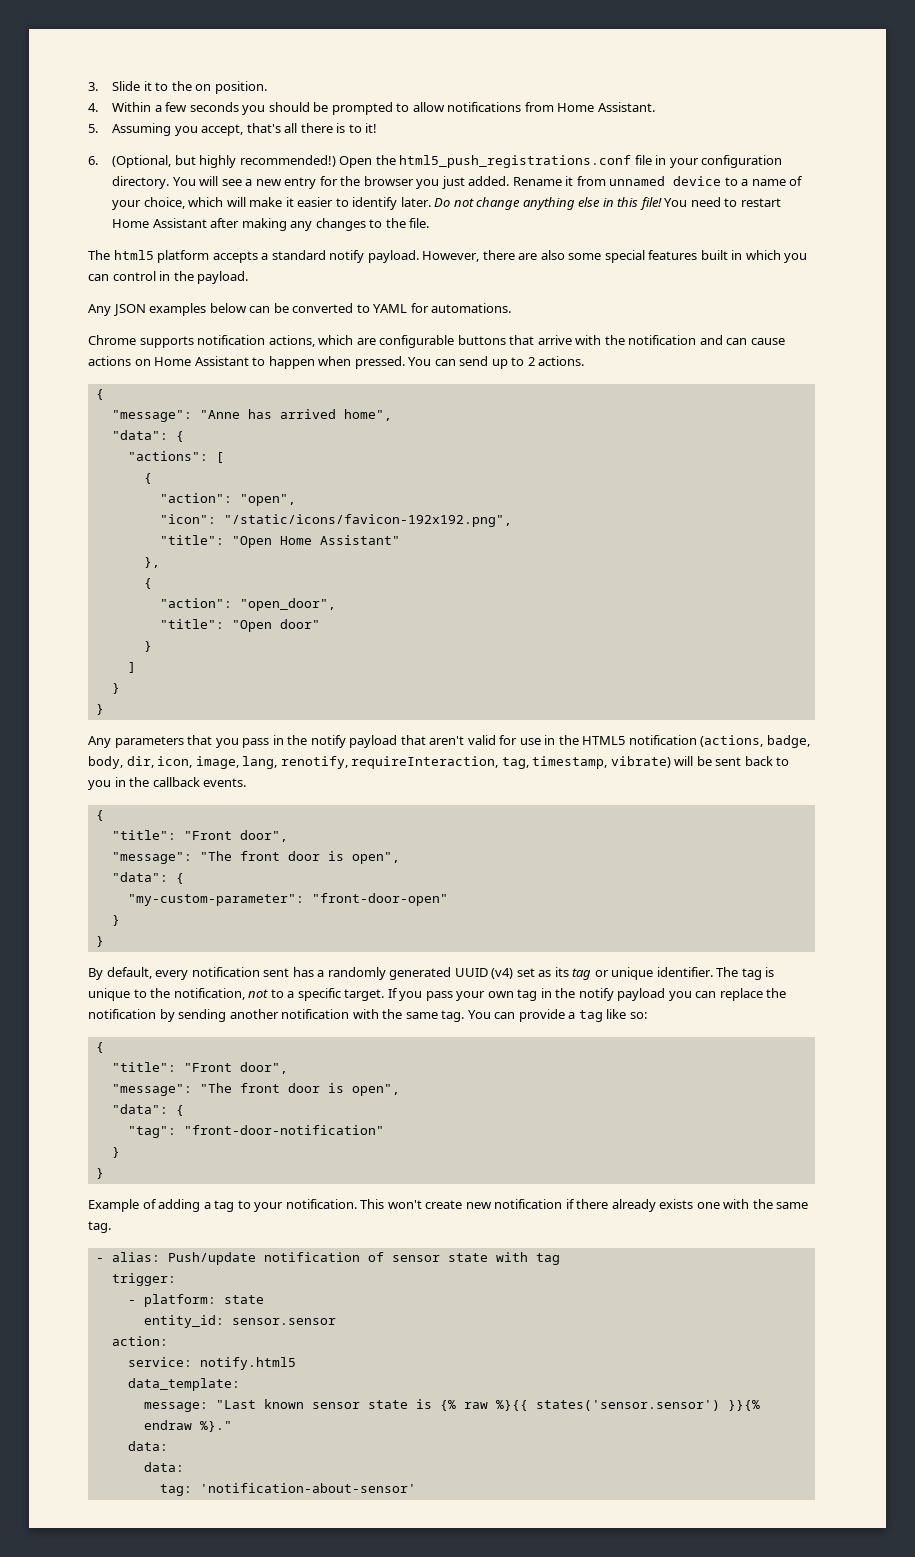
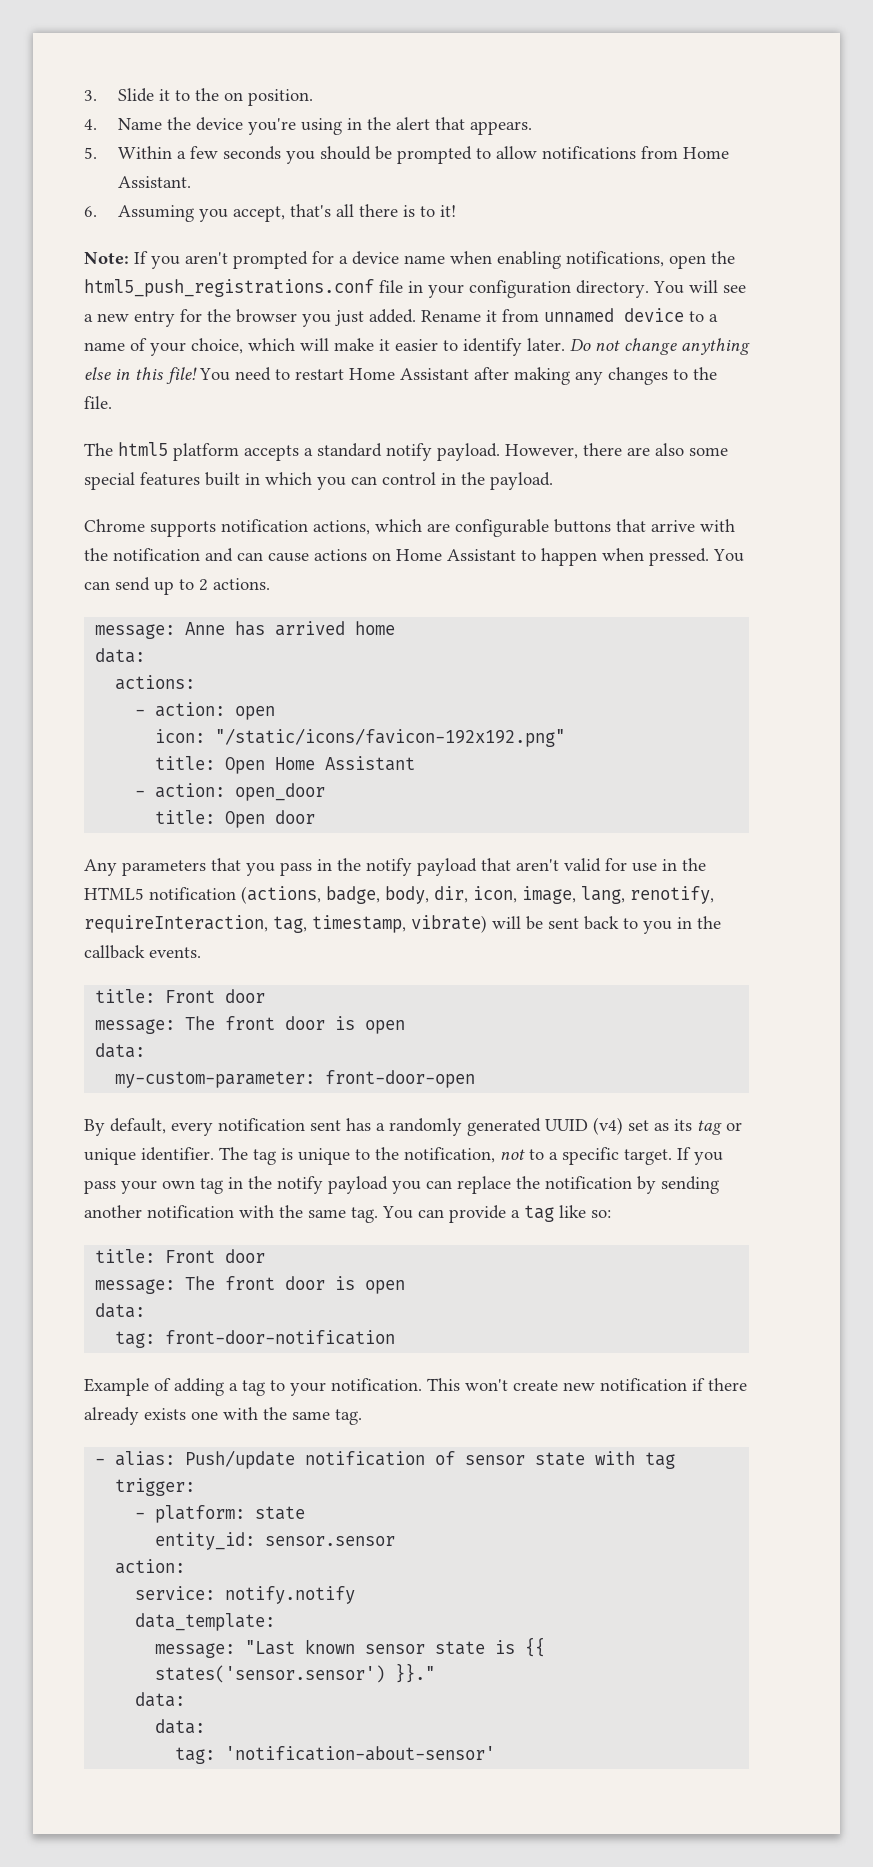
- 4. Within a few seconds you should be prompted to allow notifications from Home Assistant.
+ 4. Name the device you're using in the alert that appears.
+ 5. Within a few seconds you should be prompted to allow notifications from Home Assistant.
- 5. Assuming you accept, that's all there is to it!
+ 6. Assuming you accept, that's all there is to it!
- 6. (Optional, but highly recommended!) Open the html5_push_registrations.conf file in your configuration directory.
+ Note: If you aren't prompted for a device name when enabling notifications, open the html5_push_registrations.conf file in your configuration directory.
- Any JSON examples below can be converted to YAML for automations.
  You can send up to 2 actions.
- {
- "message": "Anne has arrived home",
- "data": {
- "actions": [
- {
- "action": "open",
- "icon": "/static/icons/favicon-192x192.png",
- "title": "Open Home Assistant"
- },
- {
- "action": "open_door",
- "title": "Open door"
- }
- ]
- }
- }
+ message: Anne has arrived home
+ data:
+ actions:
+ - action: open
+ icon: "/static/icons/favicon-192x192.png"
+ title: Open Home Assistant
+ - action: open_door
+ title: Open door
  Any parameters that you pass in the notify payload that aren't valid for use in the HTML5 notification (actions, badge, body, dir, icon, image, lang, renotify, requireInteraction, tag, timestamp, vibrate) will be sent back to you in the callback events.
- {
- "title": "Front door",
- "message": "The front door is open",
- "data": {
- "my-custom-parameter": "front-door-open"
- }
- }
+ title: Front door
+ message: The front door is open
+ data:
+ my-custom-parameter: front-door-open
  You can provide a tag like so:
- {
- "title": "Front door",
- "message": "The front door is open",
- "data": {
- "tag": "front-door-notification"
- }
- }
+ title: Front door
+ message: The front door is open
+ data:
+ tag: front-door-notification
- service: notify.html5
+ service: notify.notify
- message: "Last known sensor state is {% raw %}{{ states('sensor.sensor') }}{% endraw %}."
+ message: "Last known sensor state is {{ states('sensor.sensor') }}."

